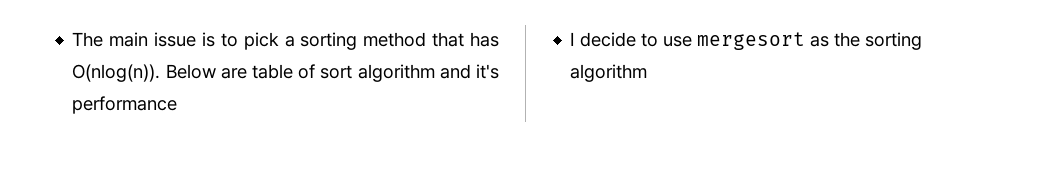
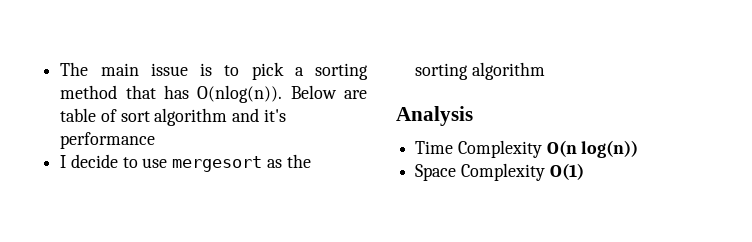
+ Analysis
+ Time Complexity O(n log(n))
+ Space Complexity O(1)

